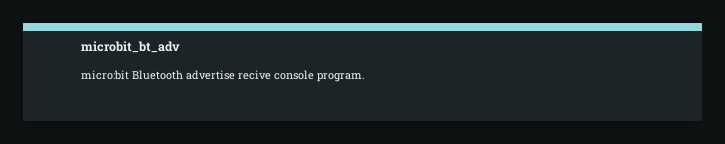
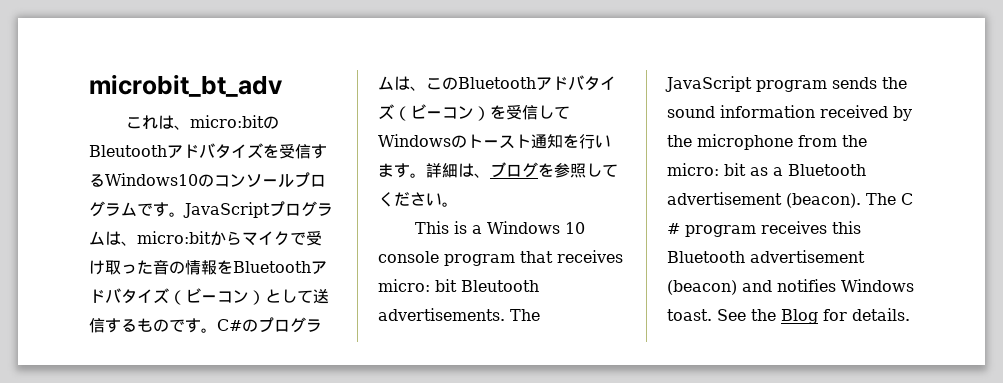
- micro:bit Bluetooth advertise recive console program.
+ これは、micro:bitのBleutoothアドバタイズを受信するWindows10のコンソールプログラムです。JavaScriptプログラムは、micro:bitからマイクで受け取った音の情報をBluetoothアドバタイズ（ビーコン）として送信するものです。C#のプログラムは、このBluetoothアドバタイズ（ビーコン）を受信してWindowsのトースト通知を行います。詳細は、ブログを参照してください。
+ This is a Windows 10 console program that receives micro: bit Bleutooth advertisements. The JavaScript program sends the sound information received by the microphone from the micro: bit as a Bluetooth advertisement (beacon). The C # program receives this Bluetooth advertisement (beacon) and notifies Windows toast. See the Blog for details.

